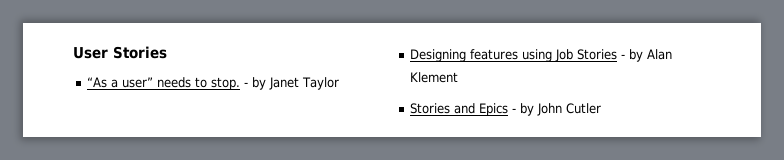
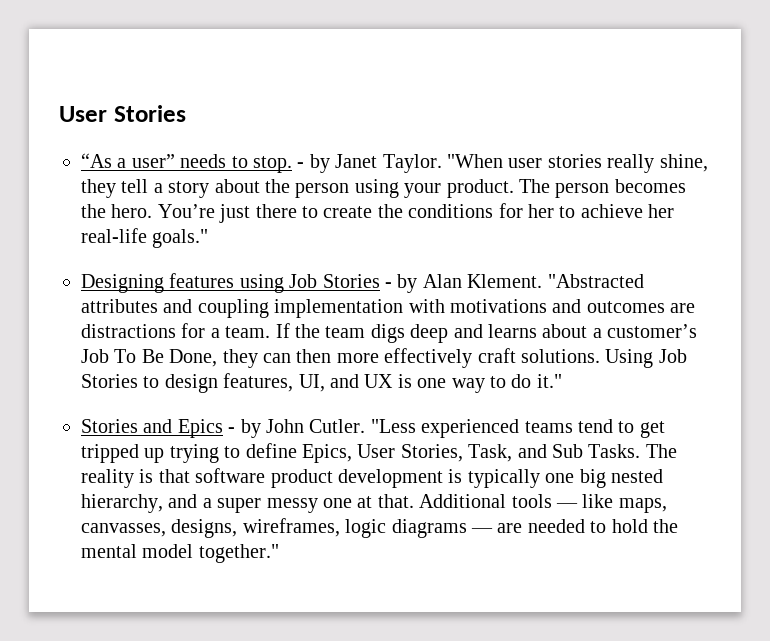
- - by Janet Taylor
+ - by Janet Taylor. "When user stories really shine, they tell a story about the person using your product. The person becomes the hero. You’re just there to create the conditions for her to achieve her real-life goals."
- Designing features using Job Stories - by Alan Klement
+ Designing features using Job Stories - by Alan Klement. "Abstracted attributes and coupling implementation with motivations and outcomes are distractions for a team. If the team digs deep and learns about a customer’s Job To Be Done, they can then more effectively craft solutions. Using Job Stories to design features, UI, and UX is one way to do it."
- Stories and Epics - by John Cutler
+ Stories and Epics - by John Cutler. "Less experienced teams tend to get tripped up trying to define Epics, User Stories, Task, and Sub Tasks. The reality is that software product development is typically one big nested hierarchy, and a super messy one at that. Additional tools — like maps, canvasses, designs, wireframes, logic diagrams — are needed to hold the mental model together."

